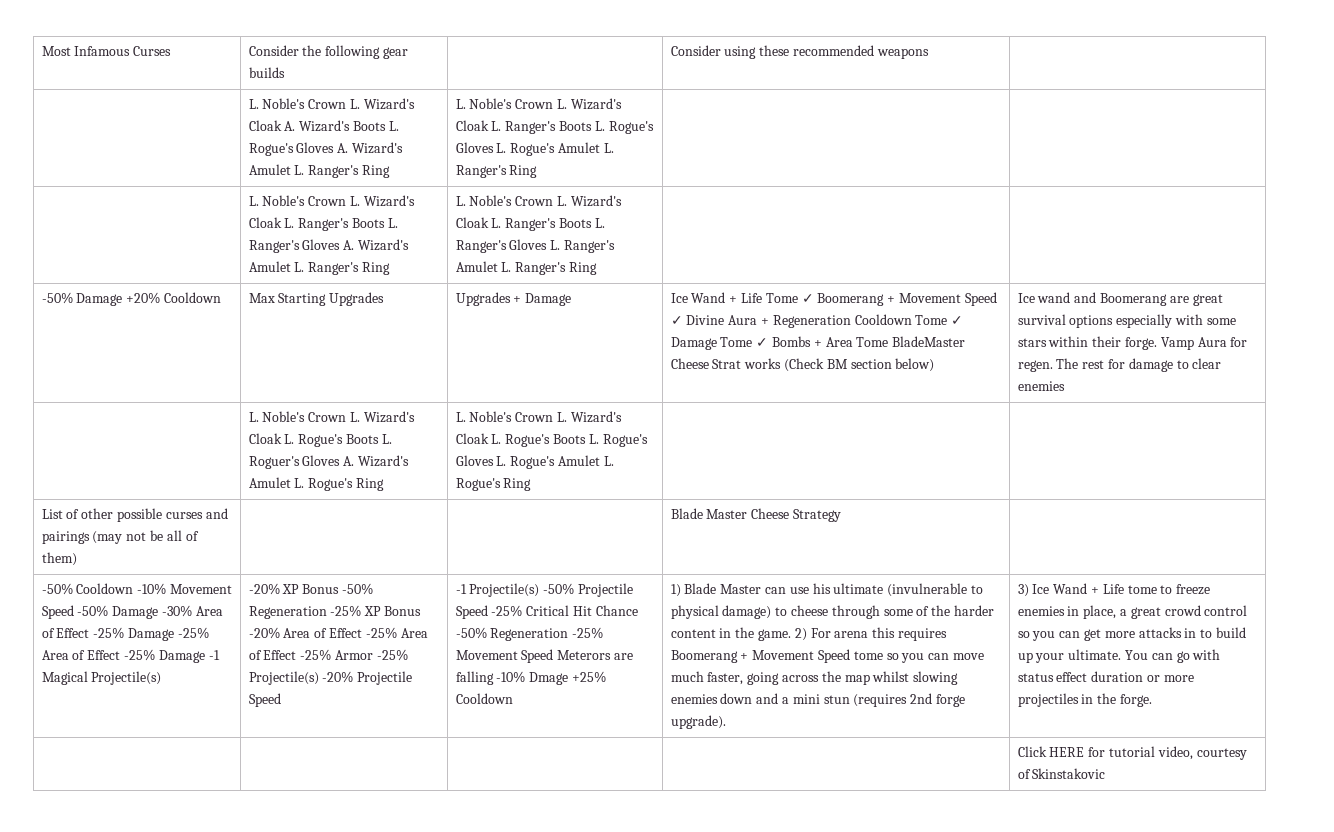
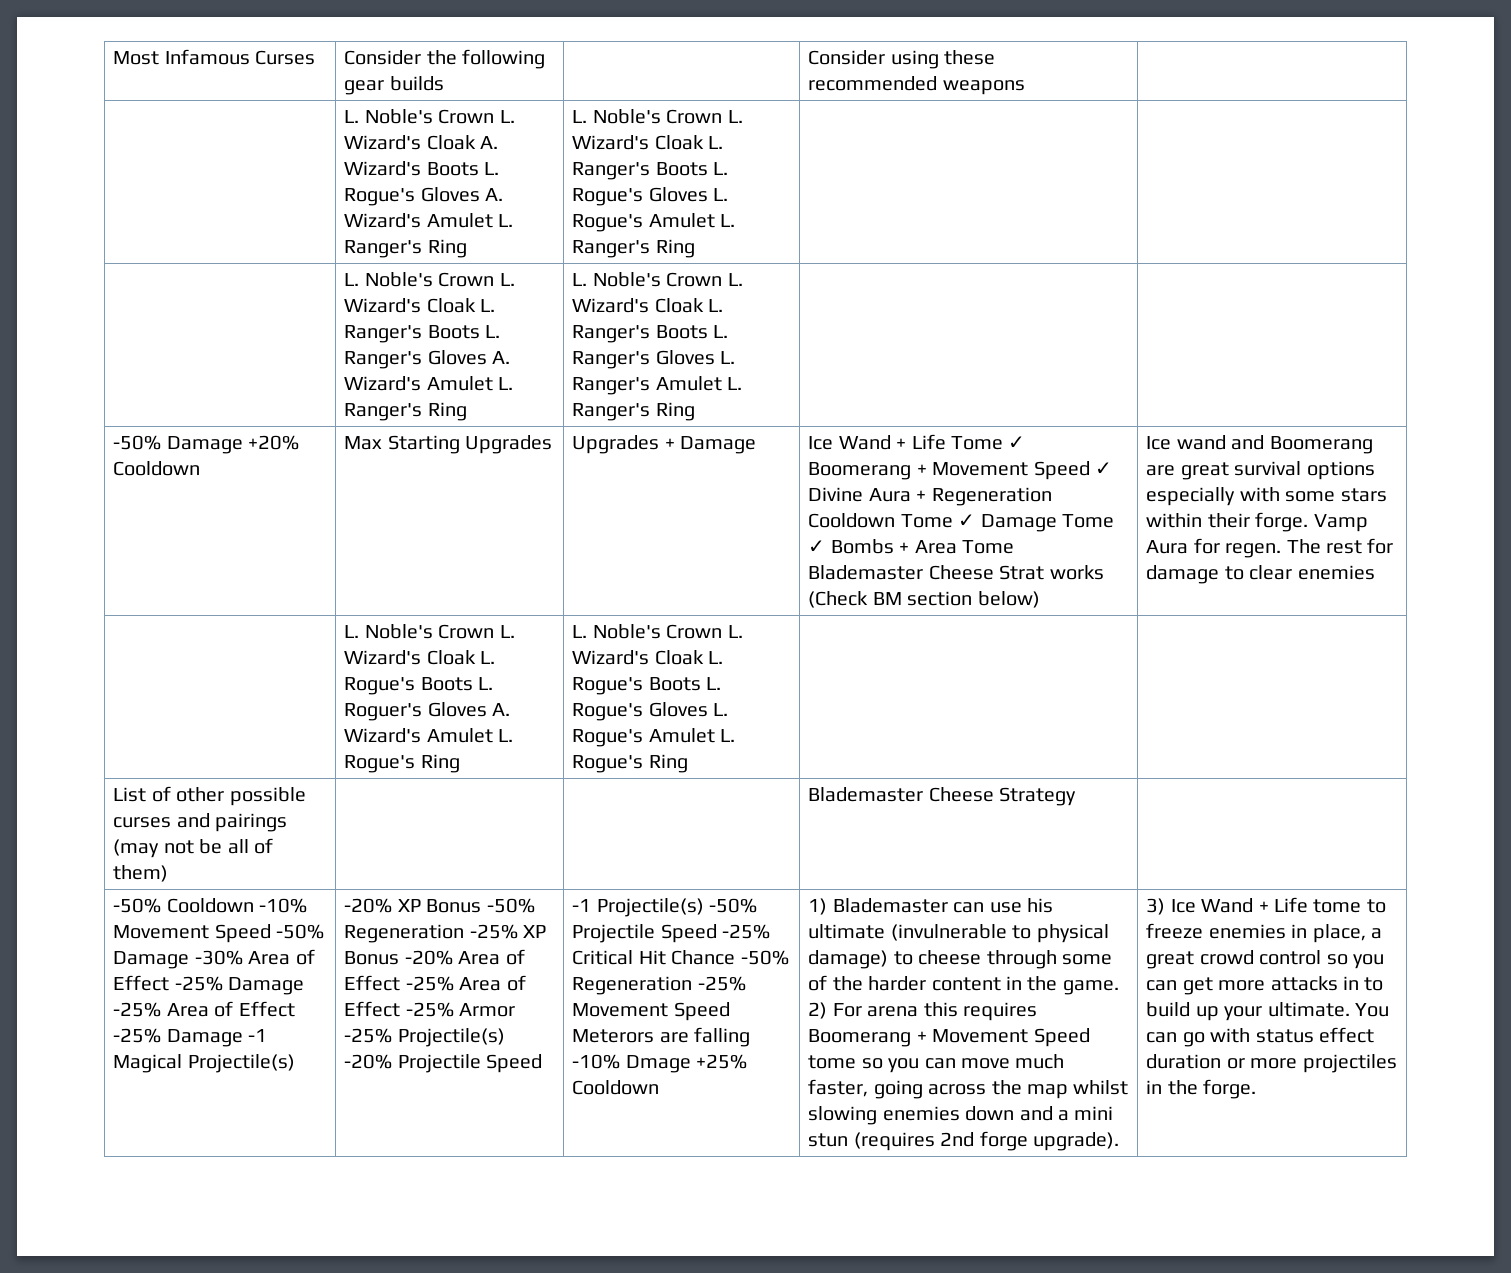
- Ice Wand + Life Tome ✓ Boomerang + Movement Speed ✓ Divine Aura + Regeneration Cooldown Tome ✓ Damage Tome ✓ Bombs + Area Tome BladeMaster Cheese Strat works (Check BM section below)
+ Ice Wand + Life Tome ✓ Boomerang + Movement Speed ✓ Divine Aura + Regeneration Cooldown Tome ✓ Damage Tome ✓ Bombs + Area Tome Blademaster Cheese Strat works (Check BM section below)
- List of other possible curses and pairings (may not be all of them) | | | Blade Master Cheese Strategy |
+ List of other possible curses and pairings (may not be all of them) | | | Blademaster Cheese Strategy |
- 1) Blade Master can use his ultimate (invulnerable to physical damage) to cheese through some of the harder content in the game.
+ 1) Blademaster can use his ultimate (invulnerable to physical damage) to cheese through some of the harder content in the game.
- | | | | Click HERE for tutorial video, courtesy of Skinstakovic

